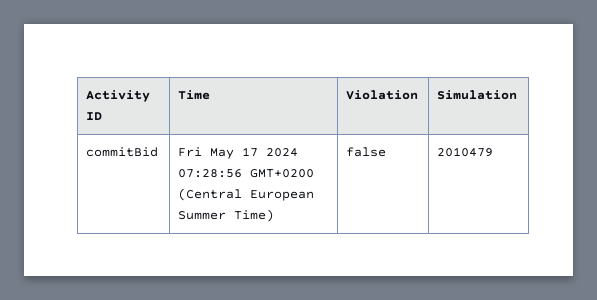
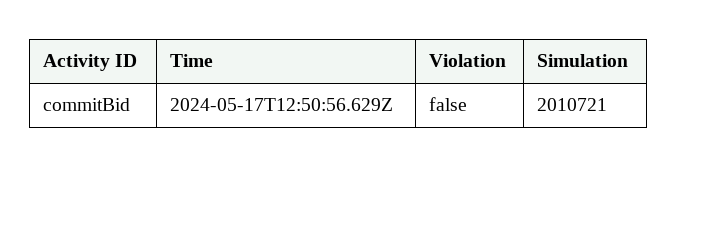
- commitBid | Fri May 17 2024 07:28:56 GMT+0200 (Central European Summer Time) | false | 2010479
+ commitBid | 2024-05-17T12:50:56.629Z | false | 2010721

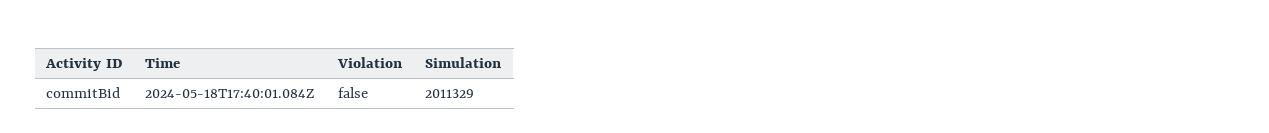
- commitBid | 2024-05-17T12:50:56.629Z | false | 2010721
+ commitBid | 2024-05-18T17:40:01.084Z | false | 2011329

